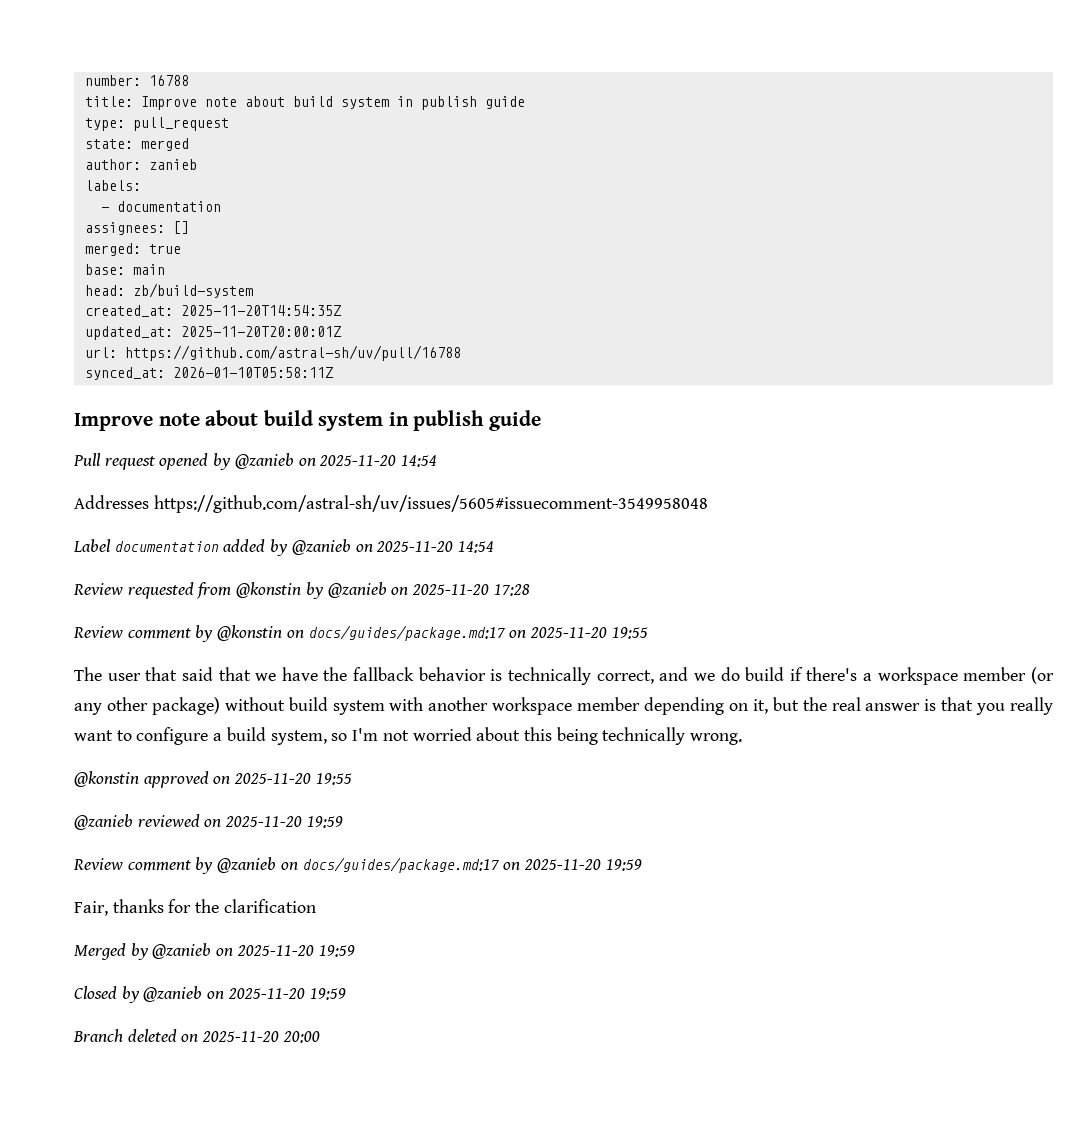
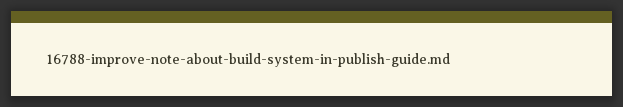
- number: 16788
- title: Improve note about build system in publish guide
- type: pull_request
- state: merged
- author: zanieb
- labels:
- - documentation
- assignees: []
- merged: true
- base: main
- head: zb/build-system
- created_at: 2025-11-20T14:54:35Z
- updated_at: 2025-11-20T20:00:01Z
- url: https://github.com/astral-sh/uv/pull/16788
- synced_at: 2026-01-10T05:58:11Z
- Improve note about build system in publish guide
- Pull request opened by @zanieb on 2025-11-20 14:54
- Addresses https://github.com/astral-sh/uv/issues/5605#issuecomment-3549958048
- Label documentation added by @zanieb on 2025-11-20 14:54
- Review requested from @konstin by @zanieb on 2025-11-20 17:28
- Review comment by @konstin on docs/guides/package.md:17 on 2025-11-20 19:55
- The user that said that we have the fallback behavior is technically correct, and we do build if there's a workspace member (or any other package) without build system with another workspace member depending on it, but the real answer is that you really want to configure a build system, so I'm not worried about this being technically wrong.
- @konstin approved on 2025-11-20 19:55
- @zanieb reviewed on 2025-11-20 19:59
- Review comment by @zanieb on docs/guides/package.md:17 on 2025-11-20 19:59
- Fair, thanks for the clarification
- Merged by @zanieb on 2025-11-20 19:59
- Closed by @zanieb on 2025-11-20 19:59
- Branch deleted on 2025-11-20 20:00
+ 16788-improve-note-about-build-system-in-publish-guide.md

